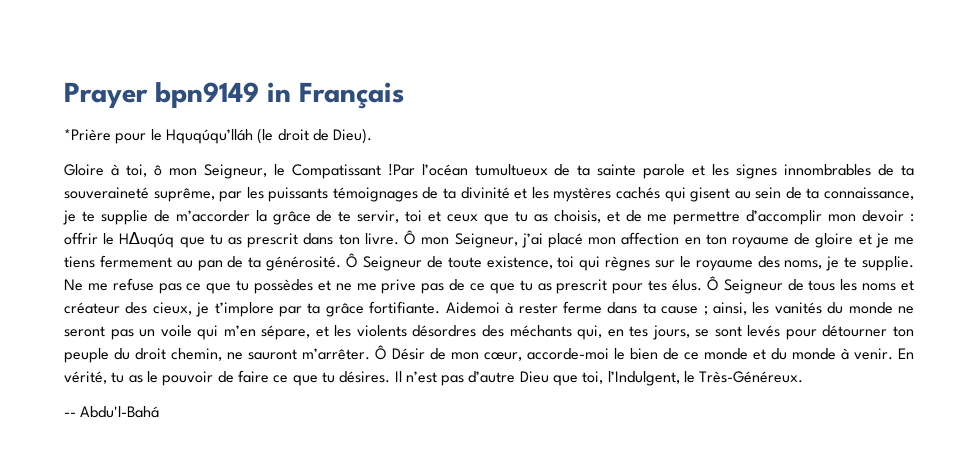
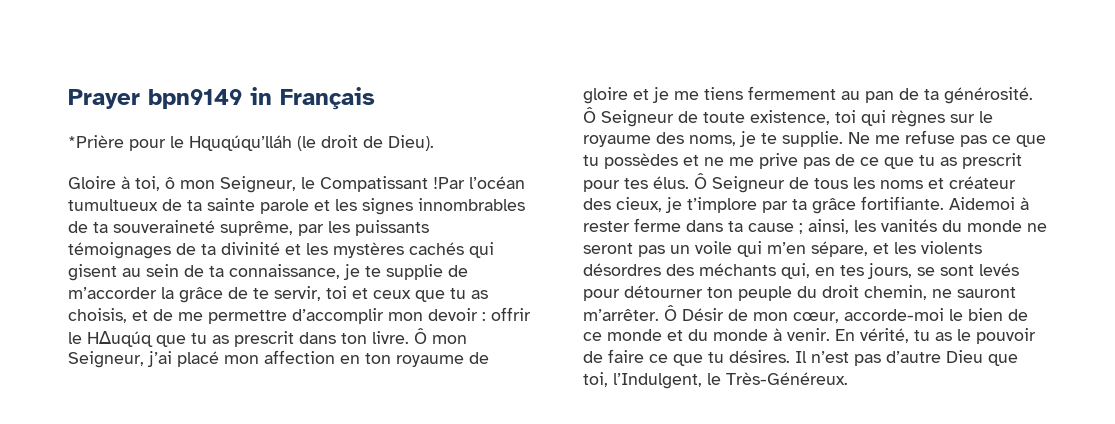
- -- Abdu'l-Bahá

